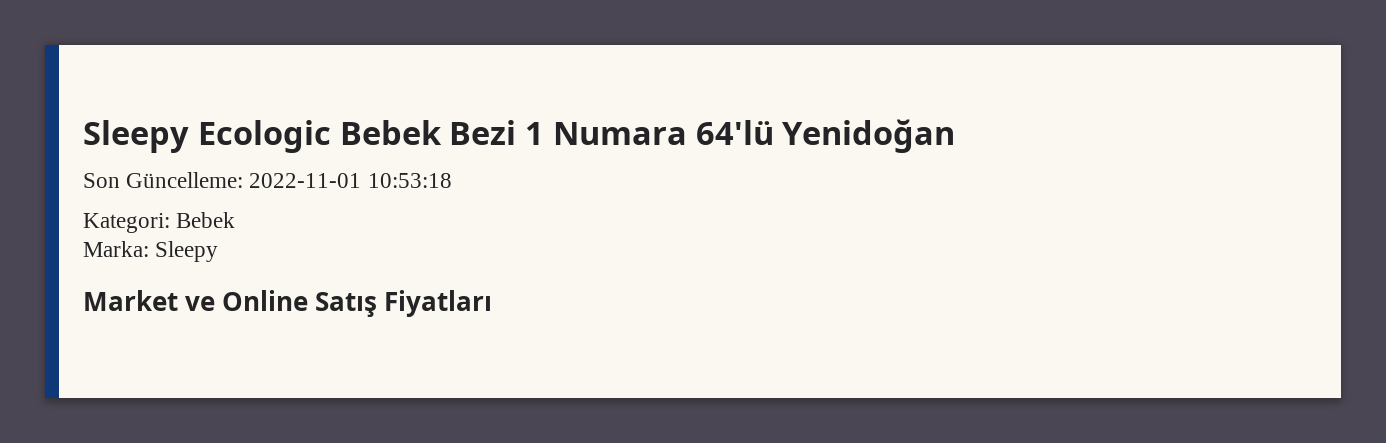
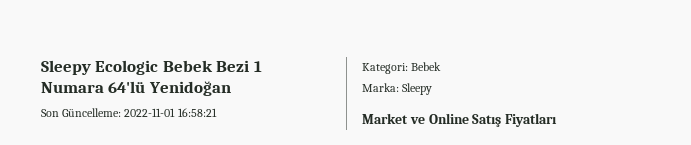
- Son Güncelleme: 2022-11-01 10:53:18
+ Son Güncelleme: 2022-11-01 16:58:21

